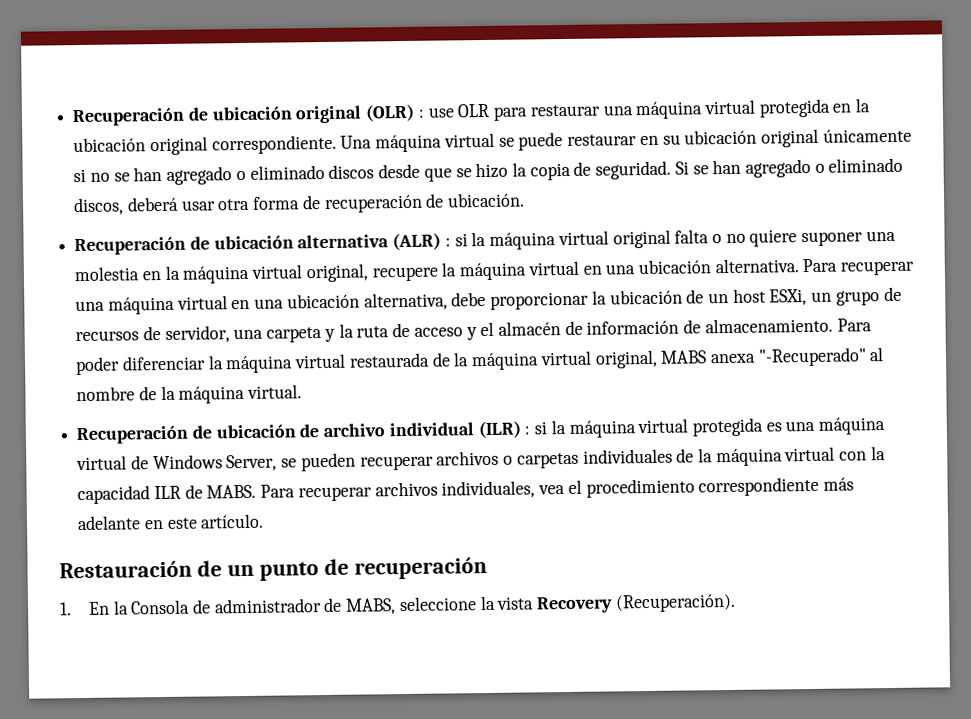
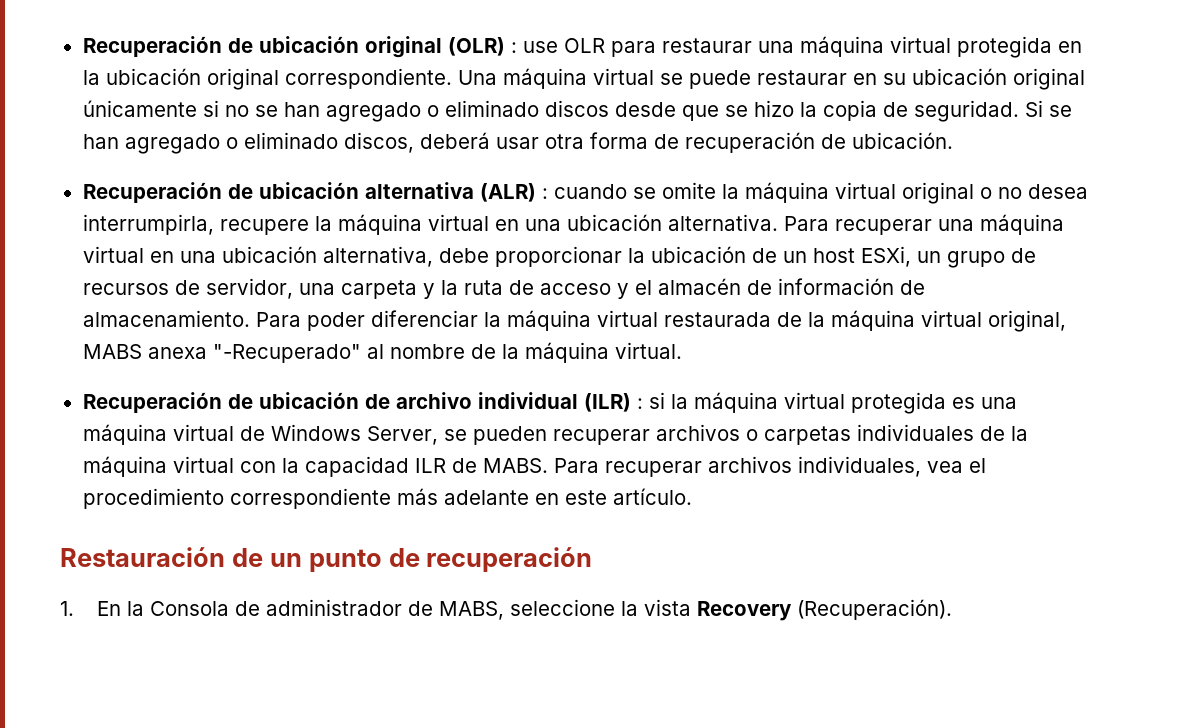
- Recuperación de ubicación alternativa (ALR) : si la máquina virtual original falta o no quiere suponer una molestia en la máquina virtual original, recupere la máquina virtual en una ubicación alternativa.
+ Recuperación de ubicación alternativa (ALR) : cuando se omite la máquina virtual original o no desea interrumpirla, recupere la máquina virtual en una ubicación alternativa.

